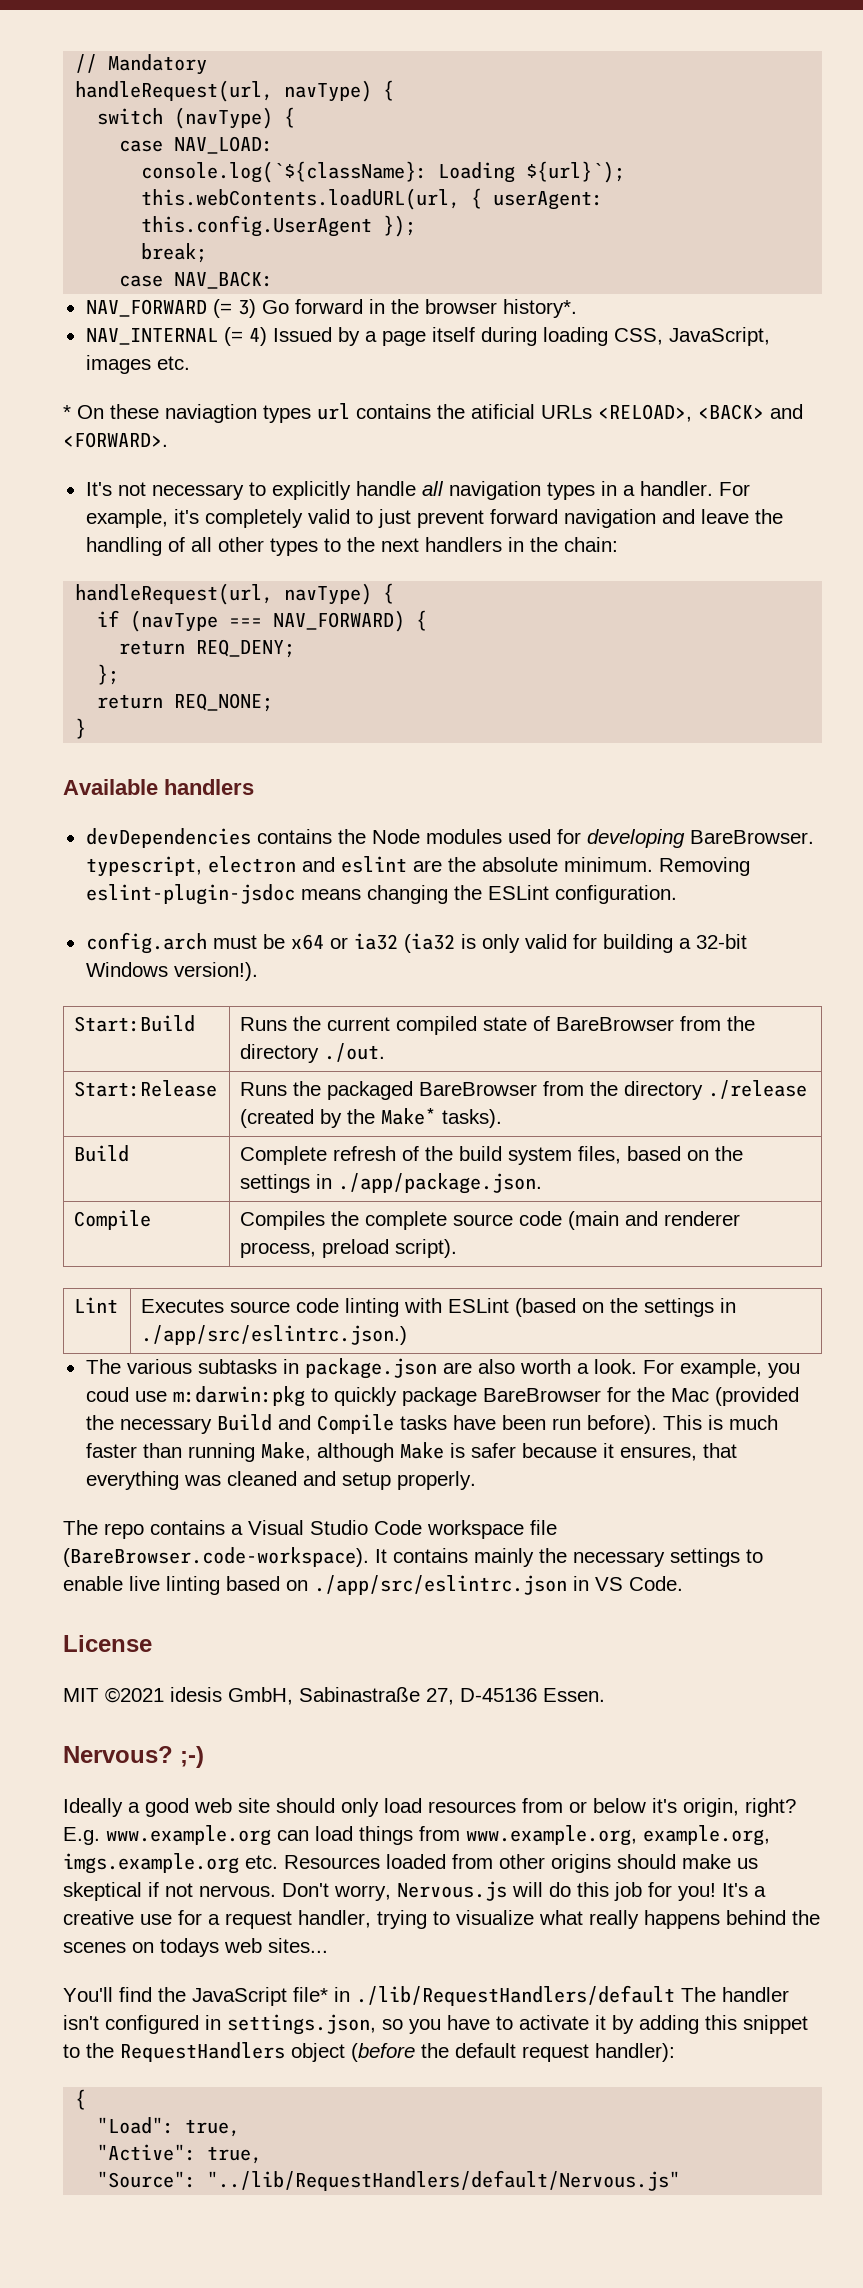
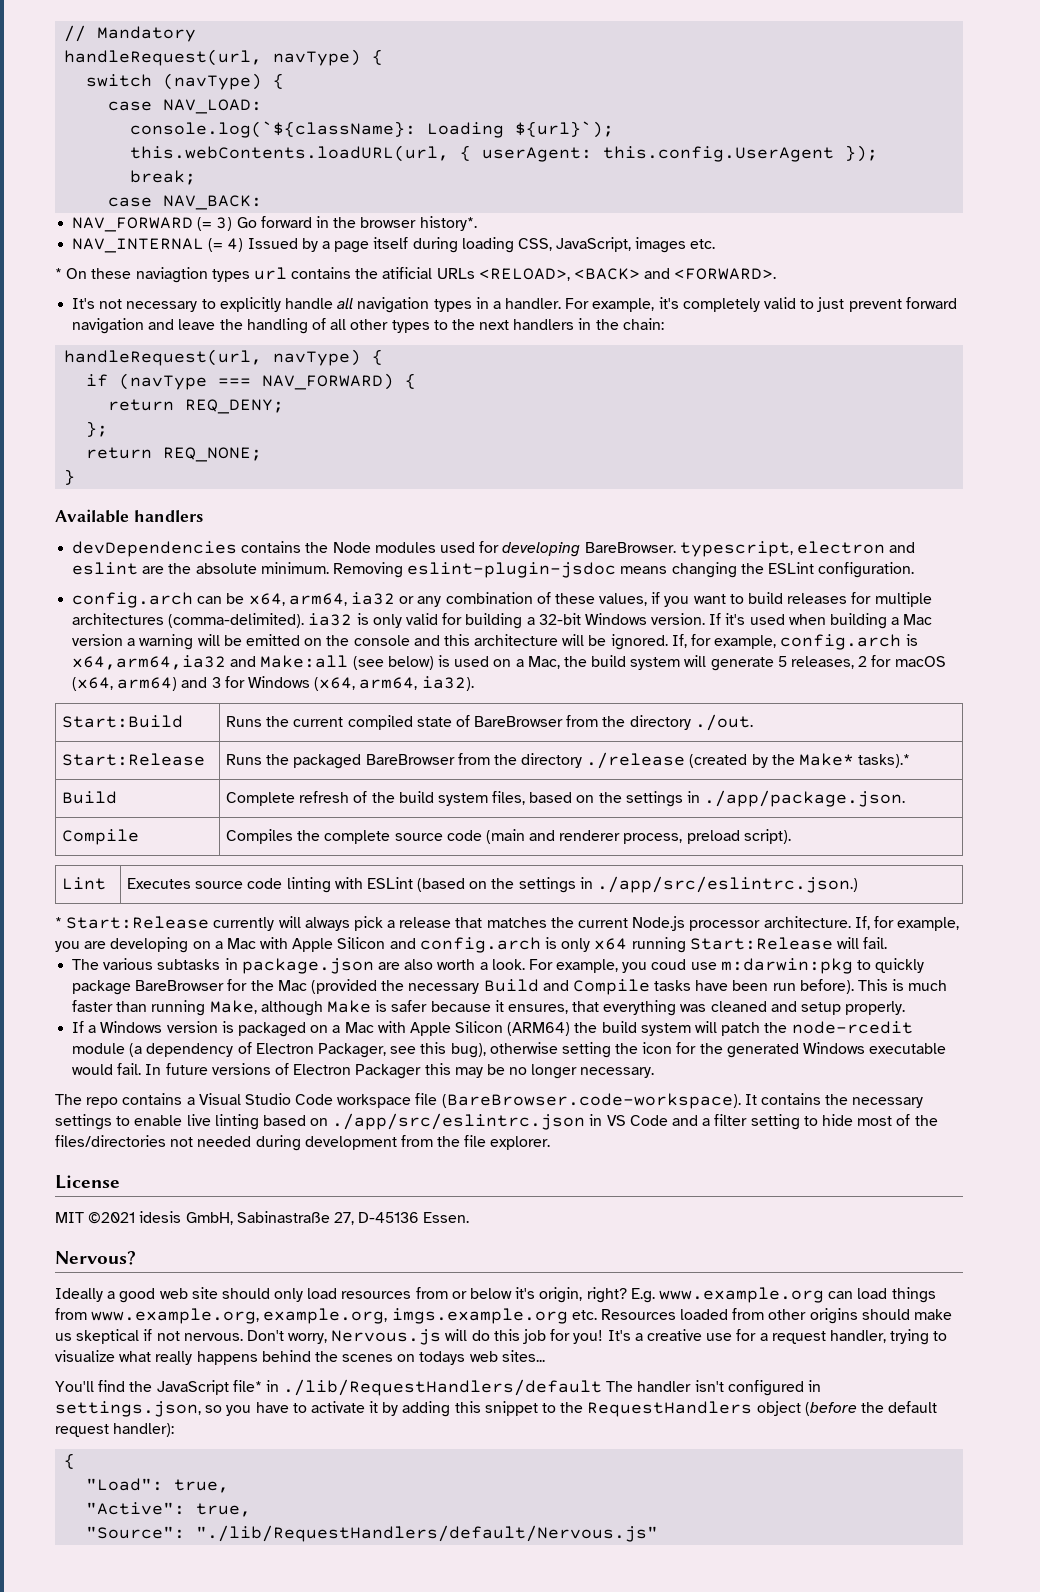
- config.arch must be x64 or ia32 (ia32 is only valid for building a 32-bit Windows version!).
+ config.arch can be x64, arm64, ia32 or any combination of these values, if you want to build releases for multiple architectures (comma-delimited). ia32 is only valid for building a 32-bit Windows version. If it's used when building a Mac version a warning will be emitted on the console and this architecture will be ignored. If, for example, config.arch is x64,arm64,ia32 and Make:all (see below) is used on a Mac, the build system will generate 5 releases, 2 for macOS (x64, arm64) and 3 for Windows (x64, arm64, ia32).
- Start:Release | Runs the packaged BareBrowser from the directory ./release (created by the Make* tasks).
+ Start:Release | Runs the packaged BareBrowser from the directory ./release (created by the Make* tasks).*
+ * Start:Release currently will always pick a release that matches the current Node.js processor architecture. If, for example, you are developing on a Mac with Apple Silicon and config.arch is only x64 running Start:Release will fail.
+ If a Windows version is packaged on a Mac with Apple Silicon (ARM64) the build system will patch the node-rcedit module (a dependency of Electron Packager, see this bug), otherwise setting the icon for the generated Windows executable would fail. In future versions of Electron Packager this may be no longer necessary.
- The repo contains a Visual Studio Code workspace file (BareBrowser.code-workspace). It contains mainly the necessary settings to enable live linting based on ./app/src/eslintrc.json in VS Code.
+ The repo contains a Visual Studio Code workspace file (BareBrowser.code-workspace). It contains the necessary settings to enable live linting based on ./app/src/eslintrc.json in VS Code and a filter setting to hide most of the files/directories not needed during development from the file explorer.
- Nervous? ;-)
+ Nervous?
- "Source": "../lib/RequestHandlers/default/Nervous.js"
+ "Source": "./lib/RequestHandlers/default/Nervous.js"

